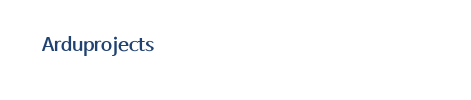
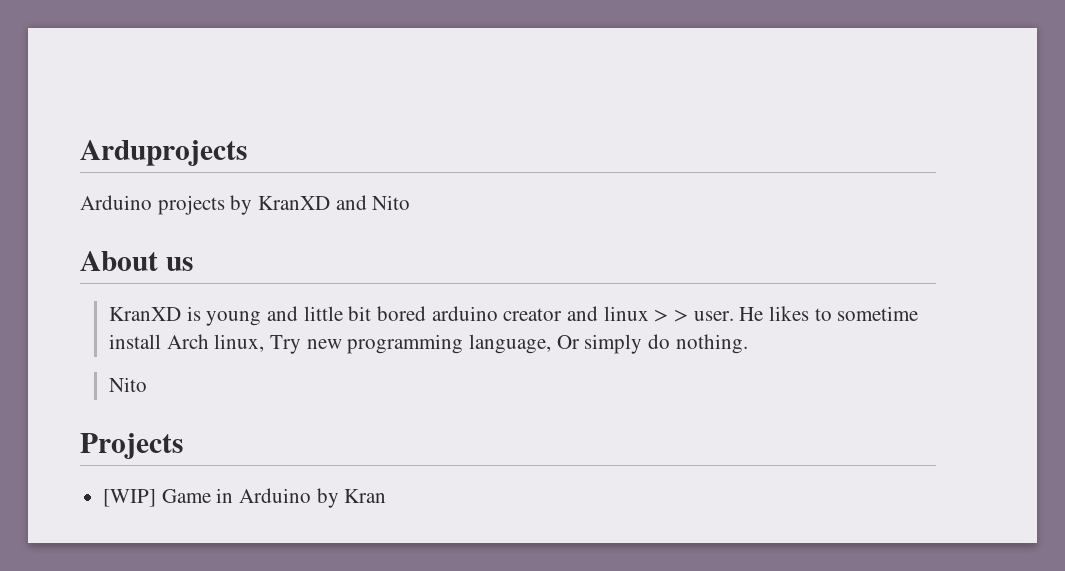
+ Arduino projects by KranXD and Nito
+ About us
+ KranXD is young and little bit bored arduino creator and linux > > user. He likes to sometime install Arch linux, Try new programming language, Or simply do nothing.
+ Nito
+ Projects
+ [WIP] Game in Arduino by Kran

